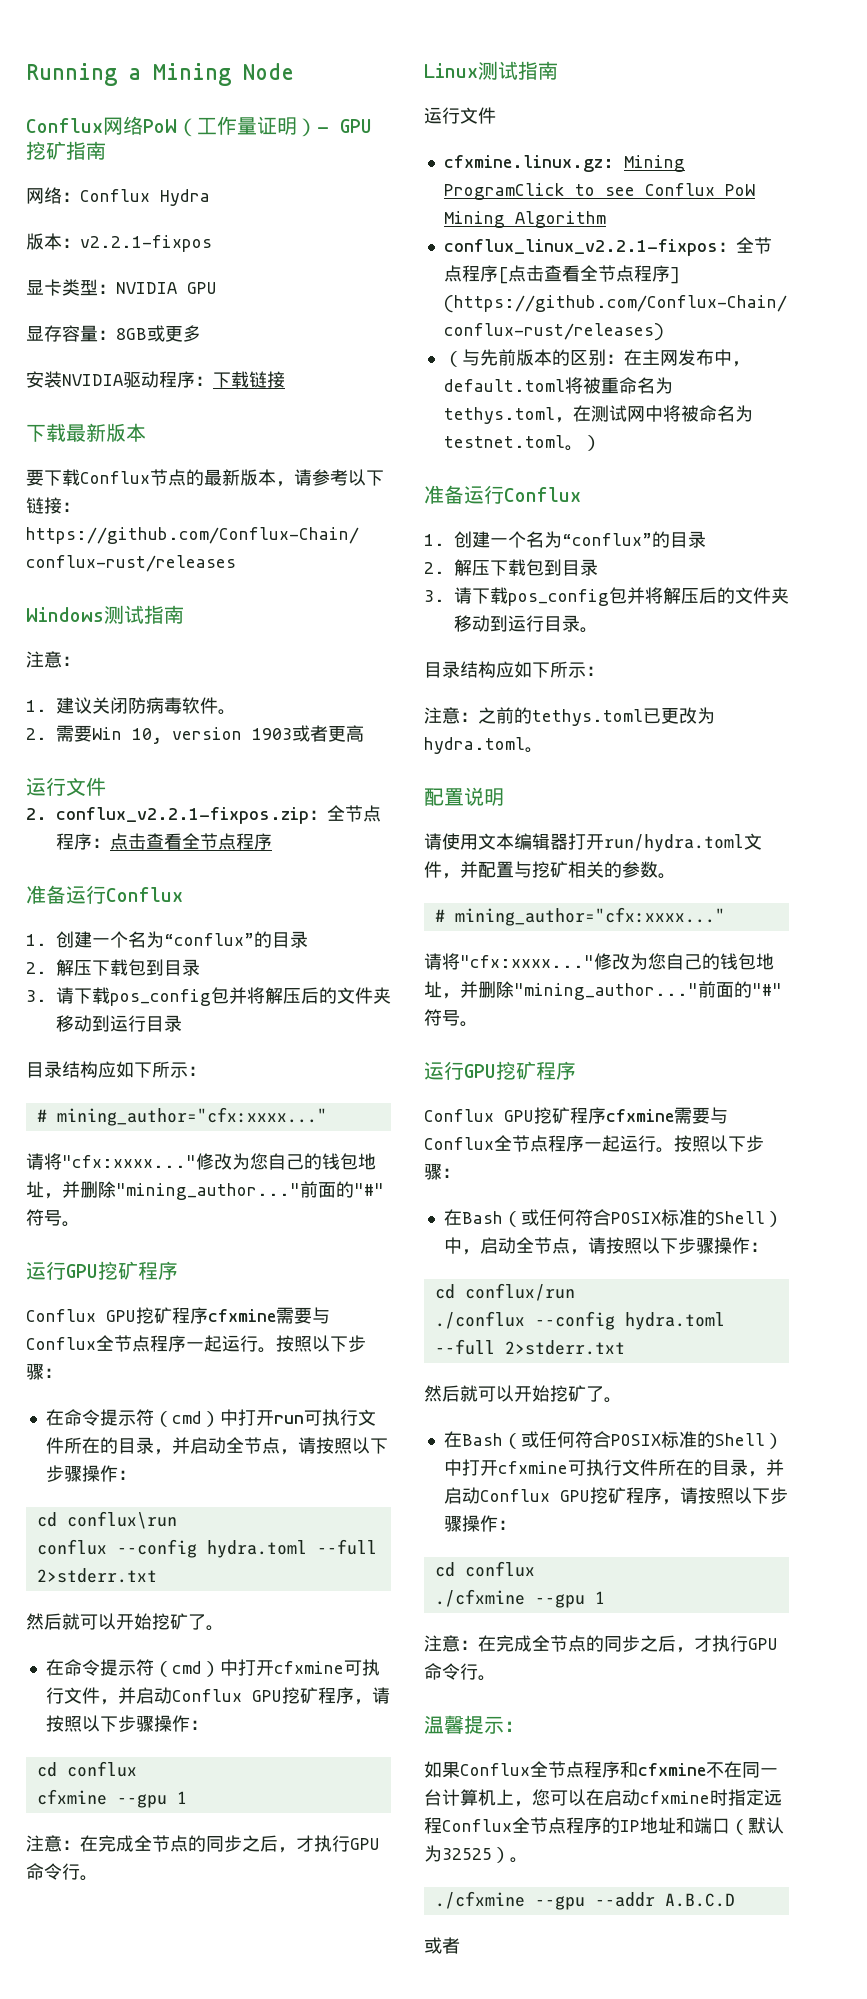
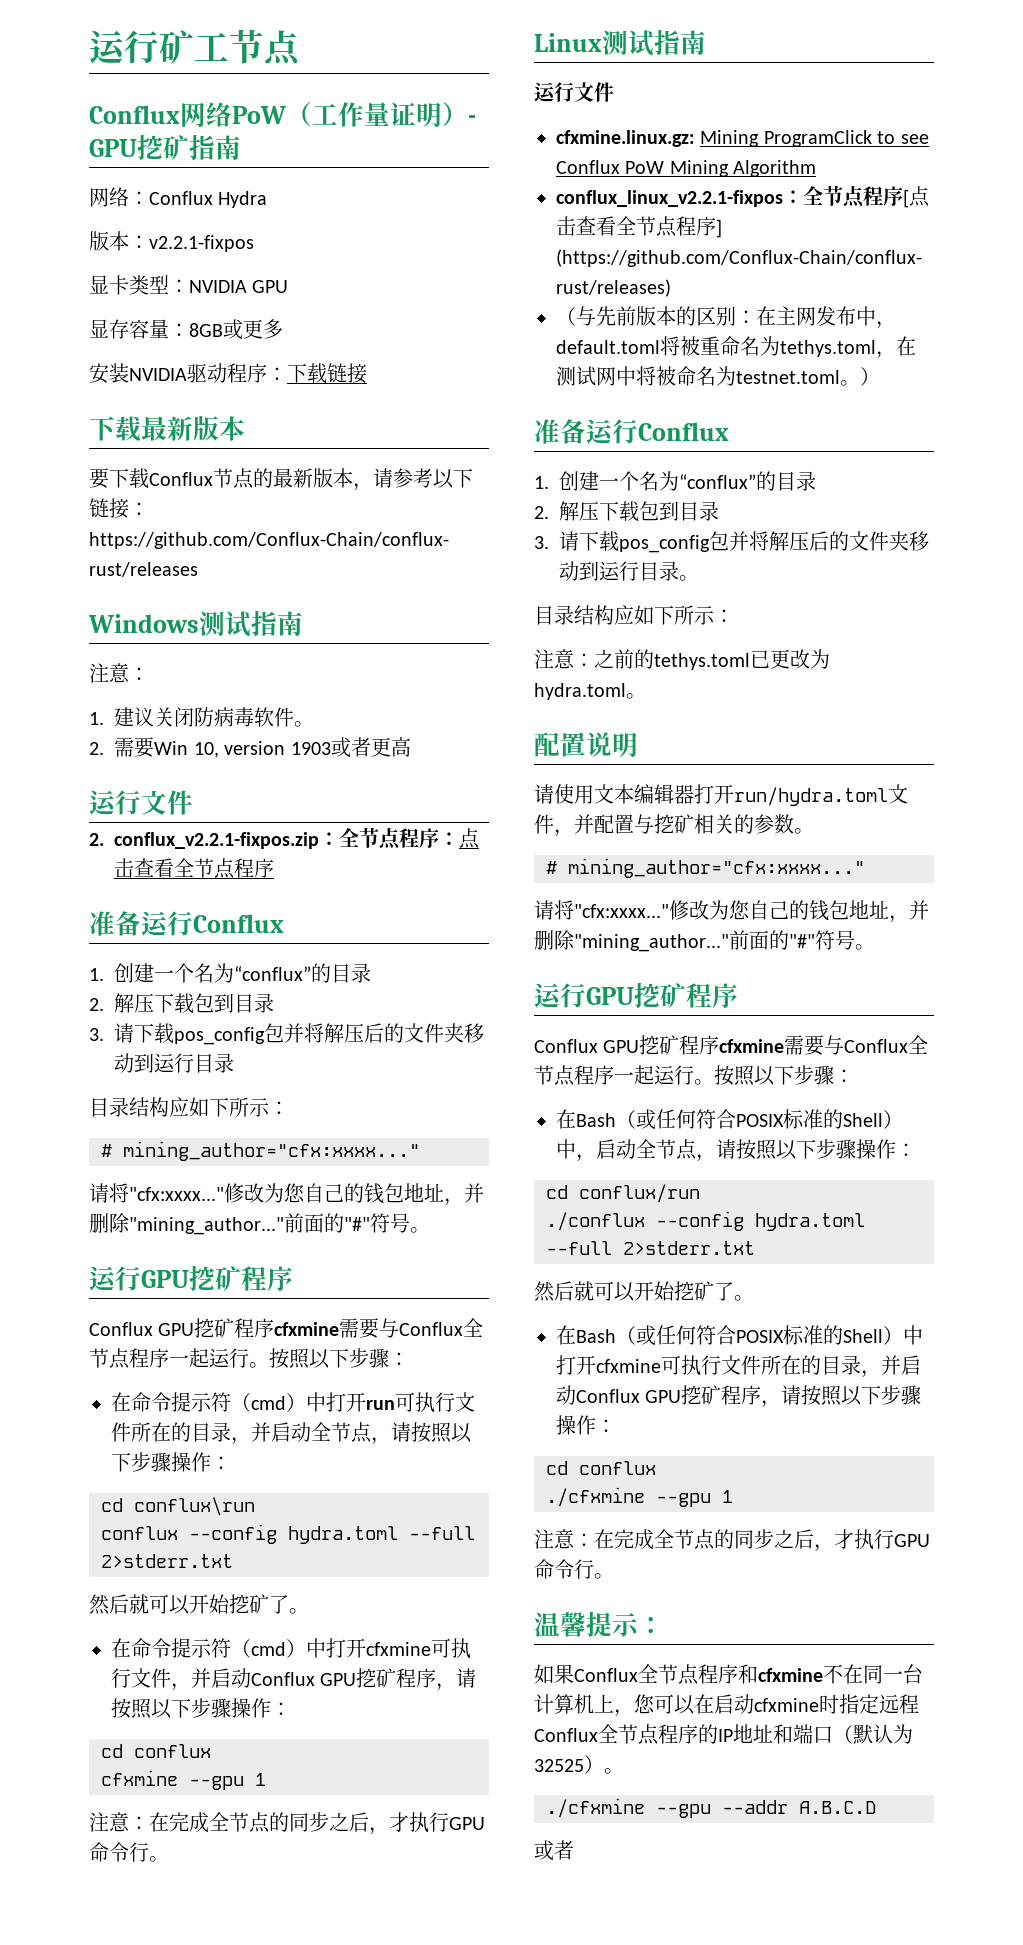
- Running a Mining Node
+ 运行矿工节点

